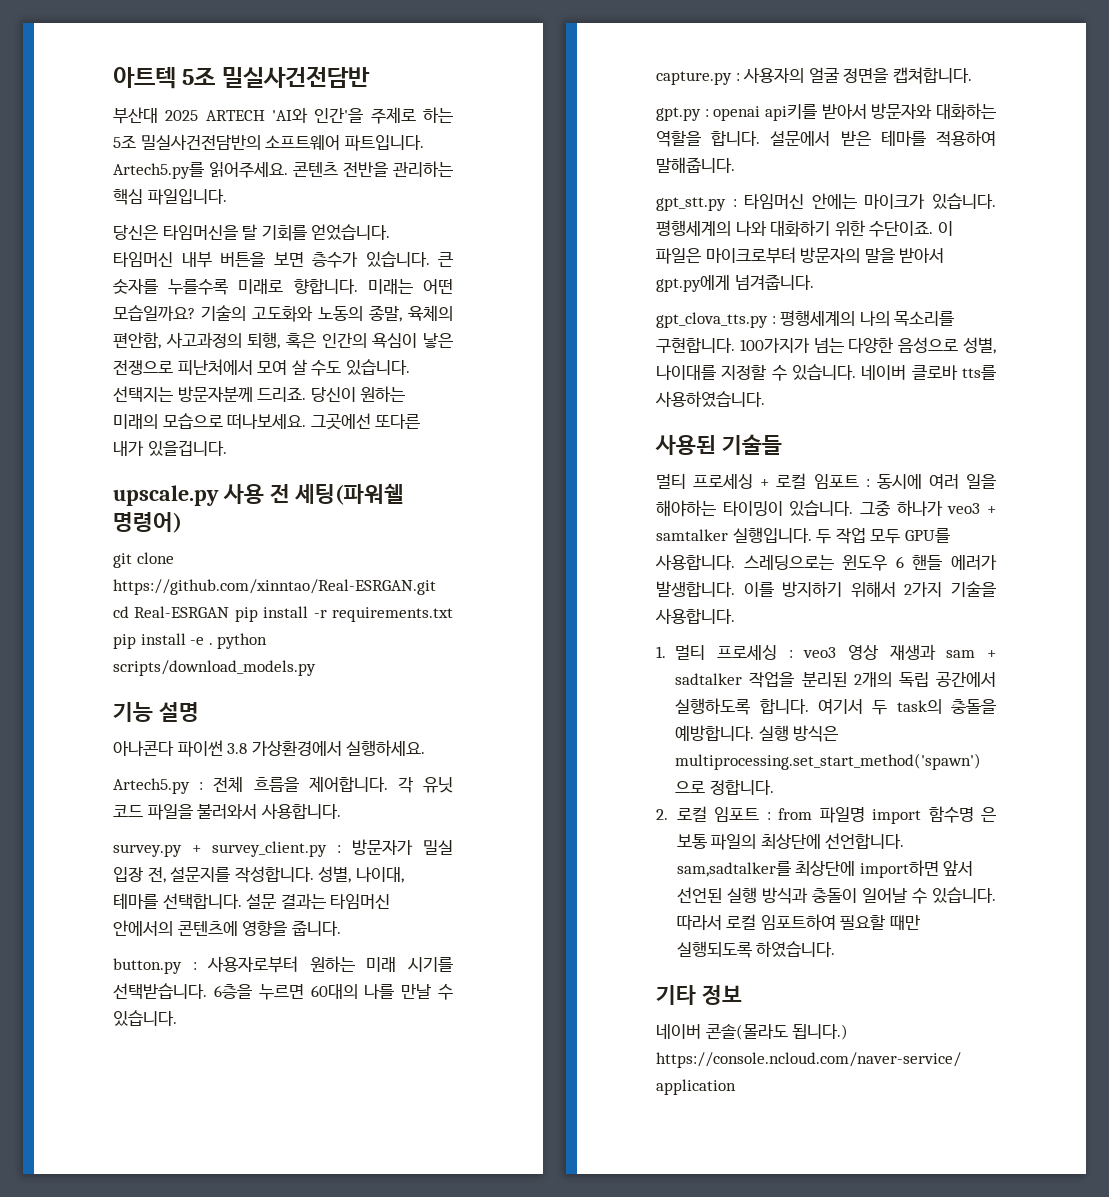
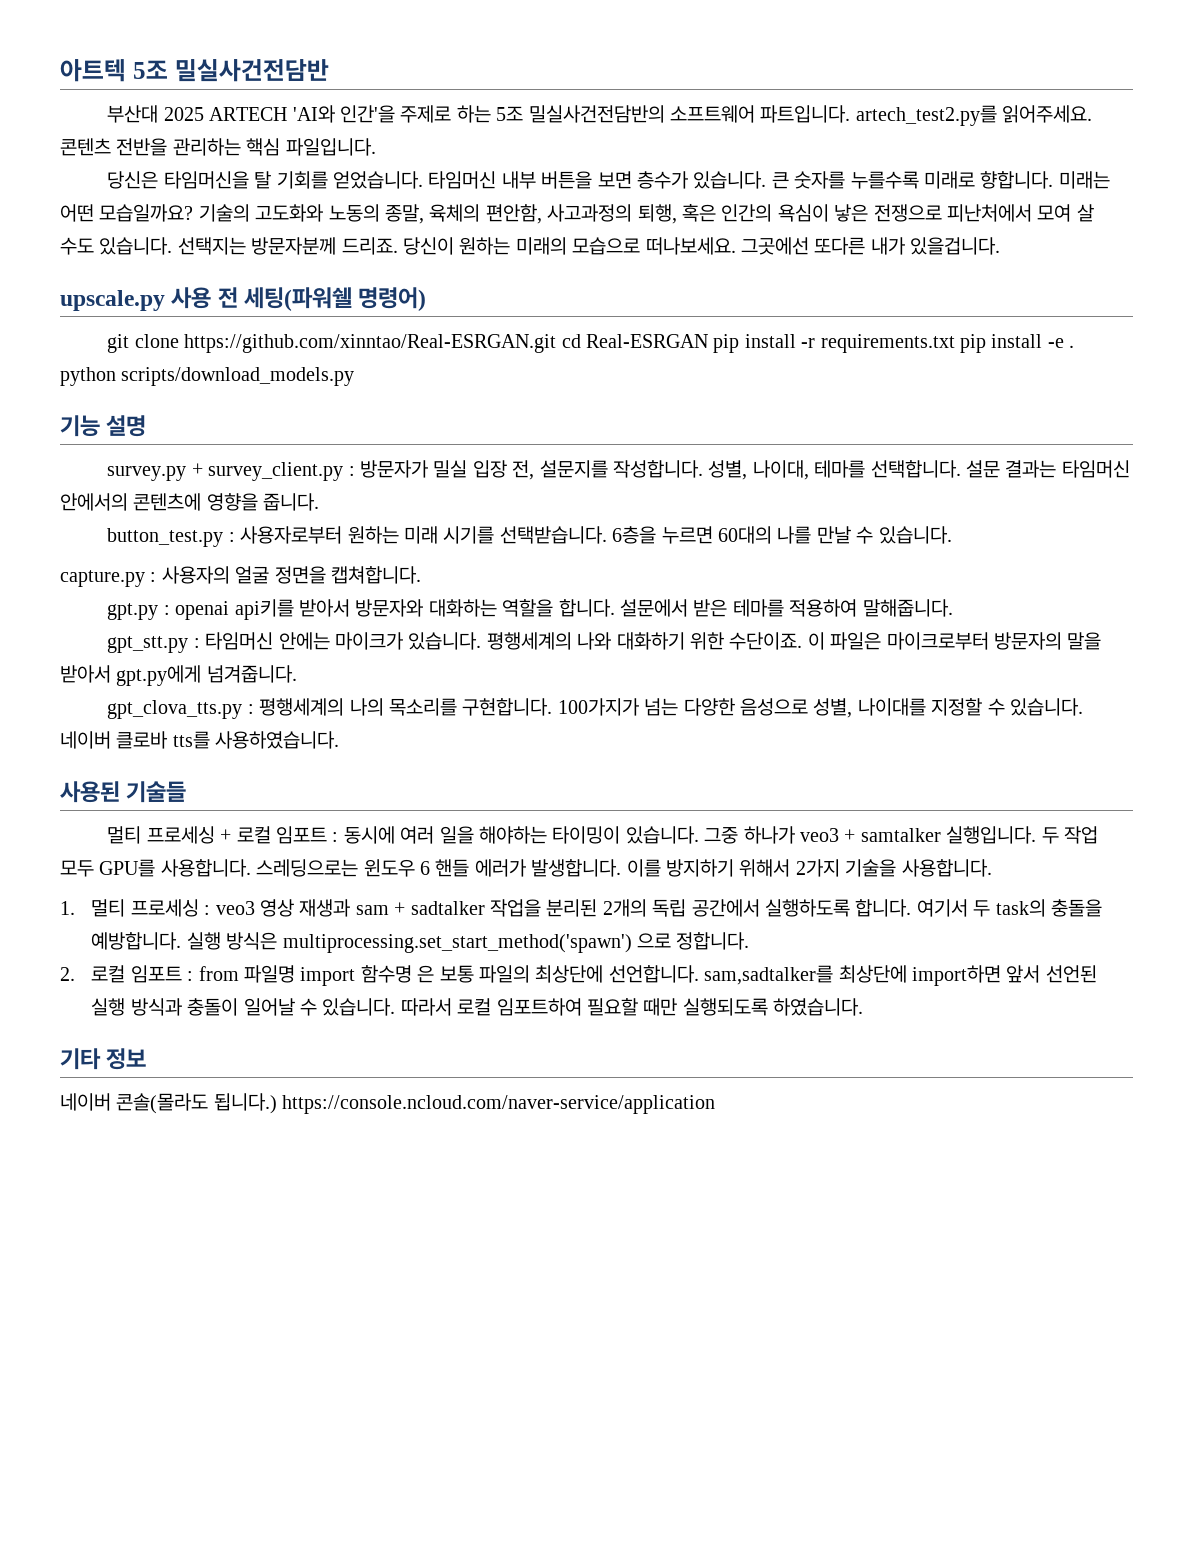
- 부산대 2025 ARTECH 'AI와 인간'을 주제로 하는 5조 밀실사건전담반의 소프트웨어 파트입니다. Artech5.py를 읽어주세요.
+ 부산대 2025 ARTECH 'AI와 인간'을 주제로 하는 5조 밀실사건전담반의 소프트웨어 파트입니다. artech_test2.py를 읽어주세요.
- 아나콘다 파이썬 3.8 가상환경에서 실행하세요.
- Artech5.py : 전체 흐름을 제어합니다. 각 유닛 코드 파일을 불러와서 사용합니다.
- button.py : 사용자로부터 원하는 미래 시기를 선택받습니다.
+ button_test.py : 사용자로부터 원하는 미래 시기를 선택받습니다.

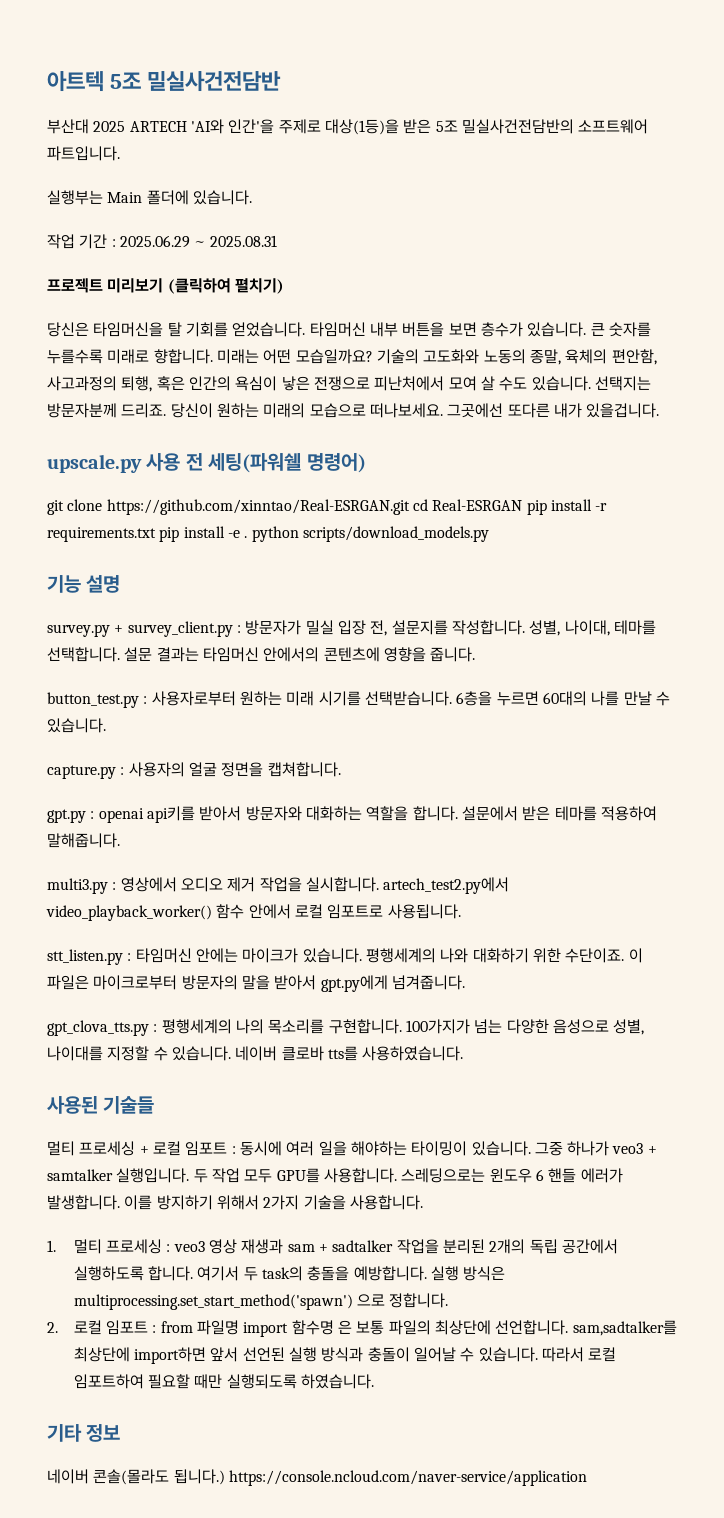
- 부산대 2025 ARTECH 'AI와 인간'을 주제로 하는 5조 밀실사건전담반의 소프트웨어 파트입니다. artech_test2.py를 읽어주세요. 콘텐츠 전반을 관리하는 핵심 파일입니다.
+ 부산대 2025 ARTECH 'AI와 인간'을 주제로 대상(1등)을 받은 5조 밀실사건전담반의 소프트웨어 파트입니다.
+ 실행부는 Main 폴더에 있습니다.
+ 작업 기간 : 2025.06.29 ~ 2025.08.31
+ 프로젝트 미리보기 (클릭하여 펼치기)
- gpt_stt.py : 타임머신 안에는 마이크가 있습니다.
+ multi3.py : 영상에서 오디오 제거 작업을 실시합니다. artech_test2.py에서 video_playback_worker() 함수 안에서 로컬 임포트로 사용됩니다.
+ stt_listen.py : 타임머신 안에는 마이크가 있습니다.

